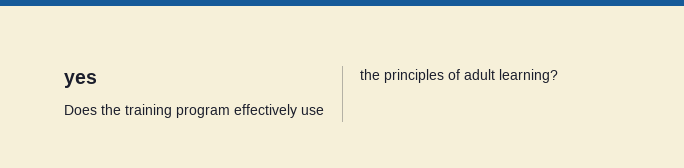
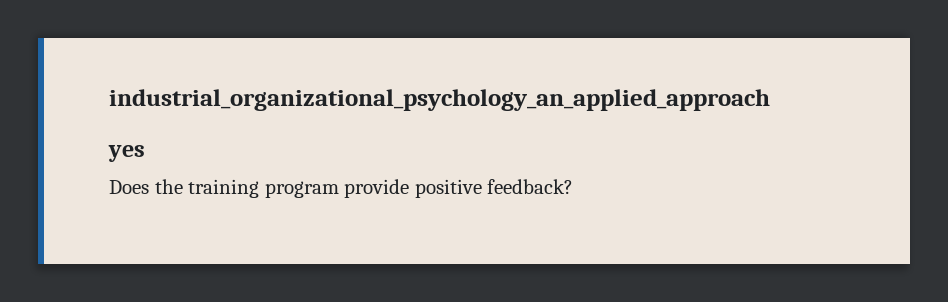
+ industrial_organizational_psychology_an_applied_approach
- Does the training program effectively use the principles of adult learning?
+ Does the training program provide positive feedback?

